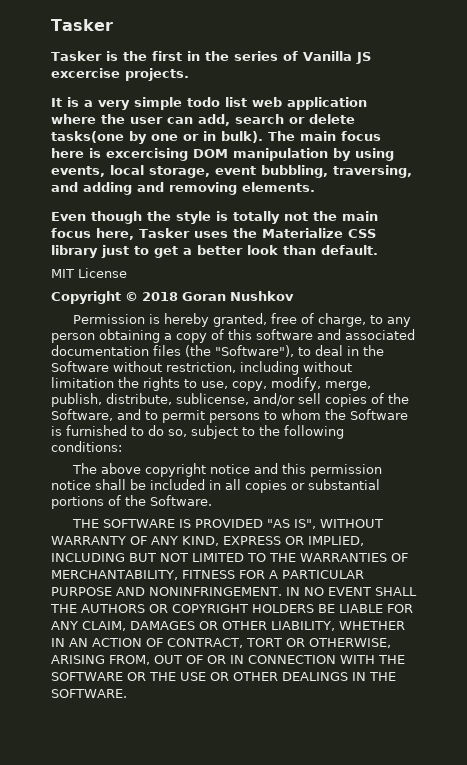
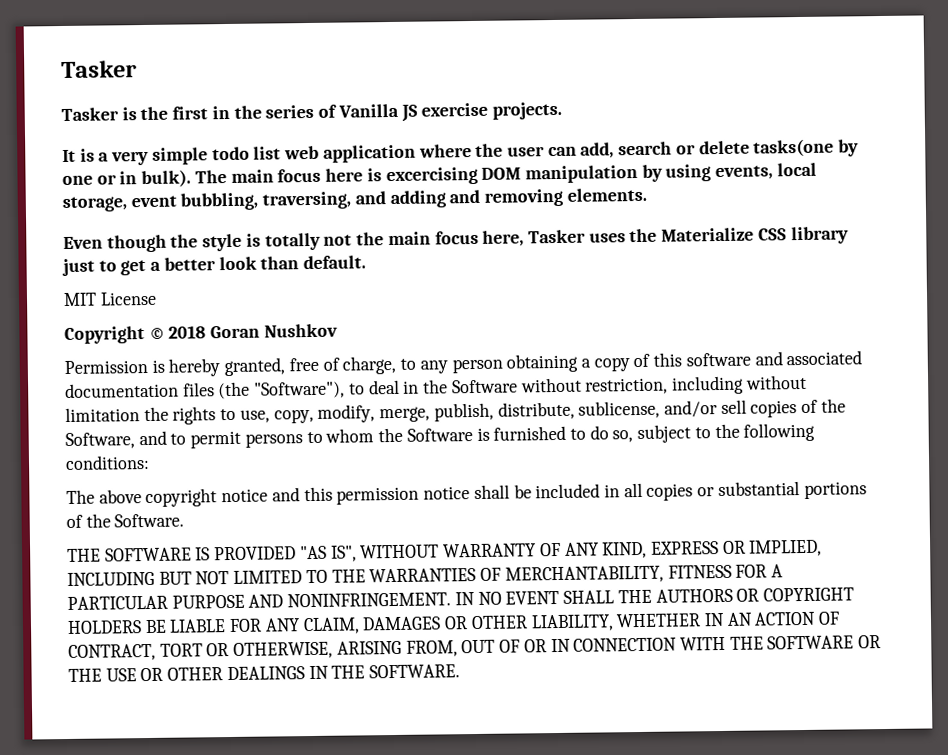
- Tasker is the first in the series of Vanilla JS excercise projects.
+ Tasker is the first in the series of Vanilla JS exercise projects.

